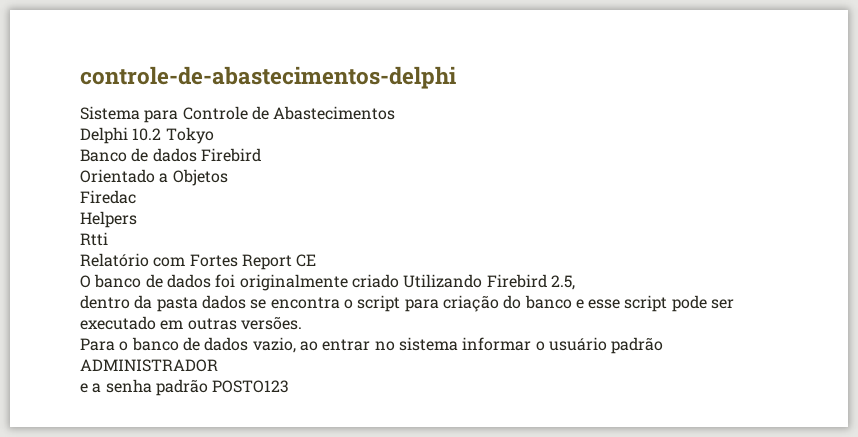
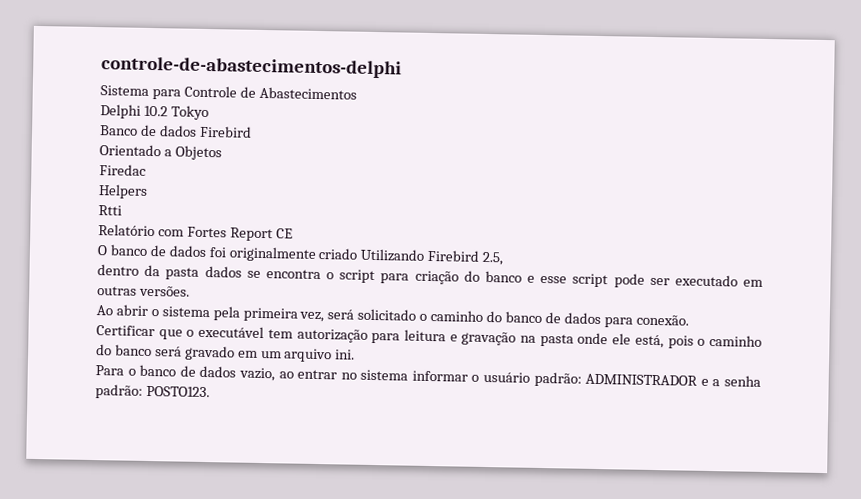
+ Ao abrir o sistema pela primeira vez, será solicitado o caminho do banco de dados para conexão.
+ Certificar que o executável tem autorização para leitura e gravação na pasta onde ele está, pois o caminho do banco será gravado em um arquivo ini.
- Para o banco de dados vazio, ao entrar no sistema informar o usuário padrão ADMINISTRADOR
- e a senha padrão POSTO123
+ Para o banco de dados vazio, ao entrar no sistema informar o usuário padrão: ADMINISTRADOR e a senha padrão: POSTO123.

